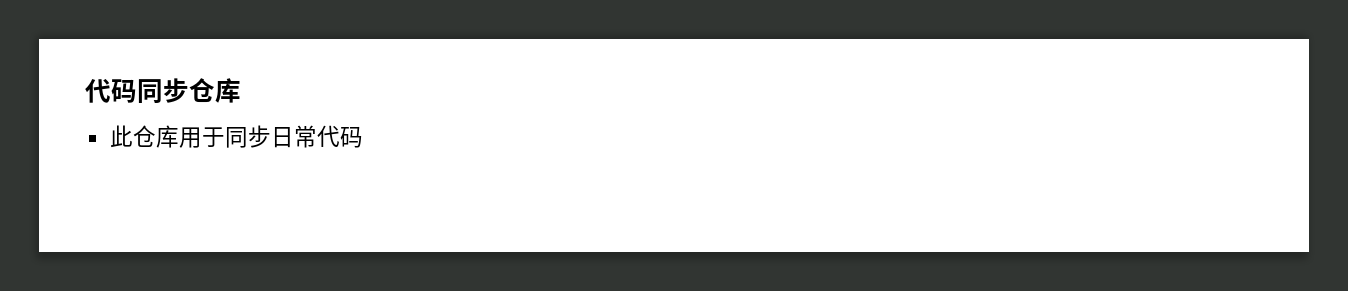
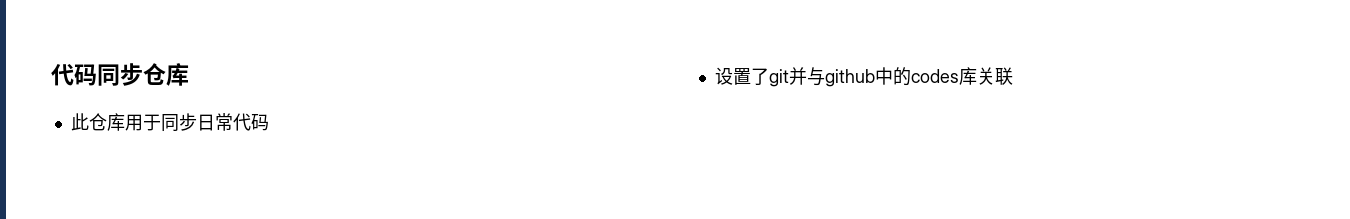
+ 设置了git并与github中的codes库关联

